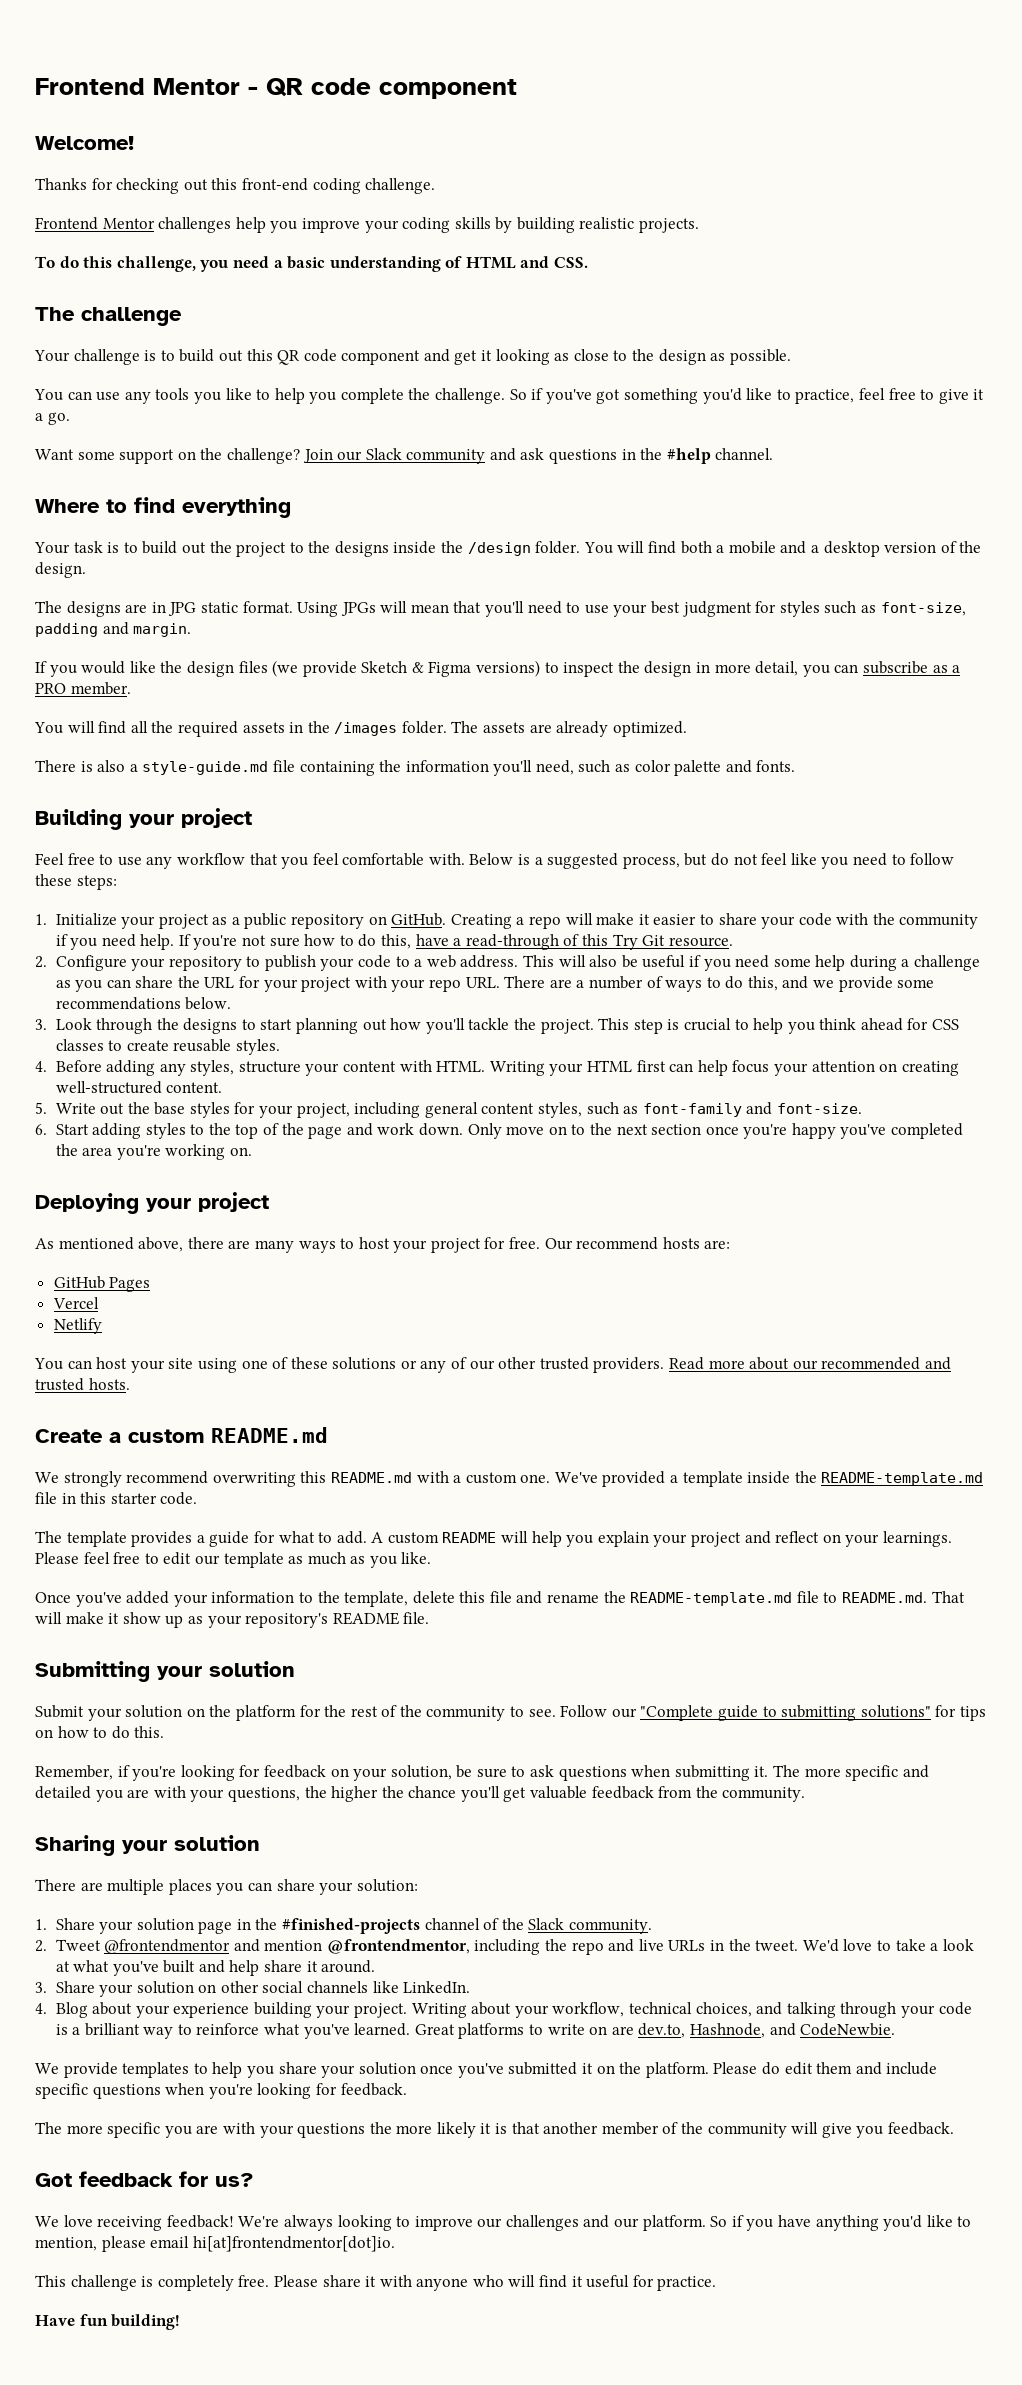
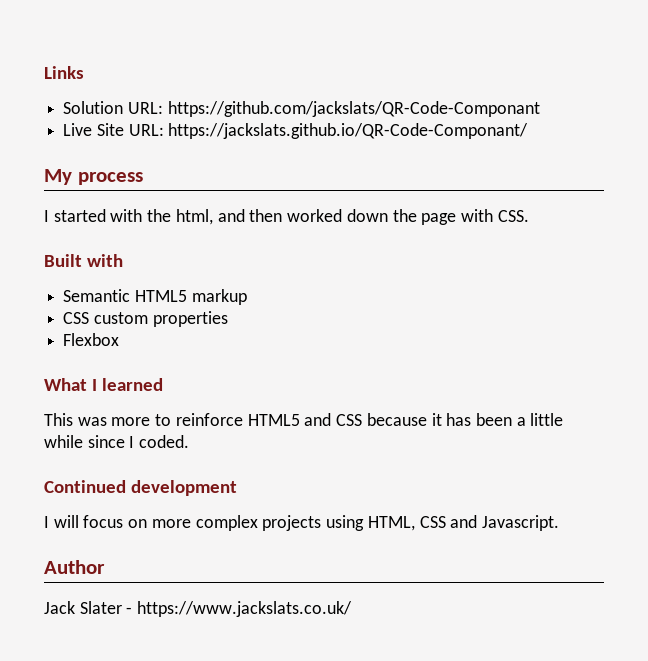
- Frontend Mentor - QR code component
- Welcome!
- Thanks for checking out this front-end coding challenge.
- Frontend Mentor challenges help you improve your coding skills by building realistic projects.
- To do this challenge, you need a basic understanding of HTML and CSS.
- The challenge
- Your challenge is to build out this QR code component and get it looking as close to the design as possible.
- You can use any tools you like to help you complete the challenge. So if you've got something you'd like to practice, feel free to give it a go.
- Want some support on the challenge? Join our Slack community and ask questions in the #help channel.
- Where to find everything
- Your task is to build out the project to the designs inside the /design folder. You will find both a mobile and a desktop version of the design.
- The designs are in JPG static format. Using JPGs will mean that you'll need to use your best judgment for styles such as font-size, padding and margin.
- If you would like the design files (we provide Sketch & Figma versions) to inspect the design in more detail, you can subscribe as a PRO member.
- You will find all the required assets in the /images folder. The assets are already optimized.
- There is also a style-guide.md file containing the information you'll need, such as color palette and fonts.
- Building your project
- Feel free to use any workflow that you feel comfortable with. Below is a suggested process, but do not feel like you need to follow these steps:
- 1. Initialize your project as a public repository on GitHub. Creating a repo will make it easier to share your code with the community if you need help. If you're not sure how to do this, have a read-through of this Try Git resource.
- 2. Configure your repository to publish your code to a web address. This will also be useful if you need some help during a challenge as you can share the URL for your project with your repo URL. There are a number of ways to do this, and we provide some recommendations below.
- 3. Look through the designs to start planning out how you'll tackle the project. This step is crucial to help you think ahead for CSS classes to create reusable styles.
- 4. Before adding any styles, structure your content with HTML. Writing your HTML first can help focus your attention on creating well-structured content.
- 5. Write out the base styles for your project, including general content styles, such as font-family and font-size.
- 6. Start adding styles to the top of the page and work down. Only move on to the next section once you're happy you've completed the area you're working on.
- Deploying your project
- As mentioned above, there are many ways to host your project for free. Our recommend hosts are:
- GitHub Pages
- Vercel
- Netlify
- You can host your site using one of these solutions or any of our other trusted providers. Read more about our recommended and trusted hosts.
- Create a custom README.md
- We strongly recommend overwriting this README.md with a custom one. We've provided a template inside the README-template.md file in this starter code.
- The template provides a guide for what to add. A custom README will help you explain your project and reflect on your learnings. Please feel free to edit our template as much as you like.
- Once you've added your information to the template, delete this file and rename the README-template.md file to README.md. That will make it show up as your repository's README file.
- Submitting your solution
- Submit your solution on the platform for the rest of the community to see. Follow our "Complete guide to submitting solutions" for tips on how to do this.
- Remember, if you're looking for feedback on your solution, be sure to ask questions when submitting it. The more specific and detailed you are with your questions, the higher the chance you'll get valuable feedback from the community.
- Sharing your solution
- There are multiple places you can share your solution:
- 1. Share your solution page in the #finished-projects channel of the Slack community.
- 2. Tweet @frontendmentor and mention @frontendmentor, including the repo and live URLs in the tweet. We'd love to take a look at what you've built and help share it around.
- 3. Share your solution on other social channels like LinkedIn.
- 4. Blog about your experience building your project. Writing about your workflow, technical choices, and talking through your code is a brilliant way to reinforce what you've learned. Great platforms to write on are dev.to, Hashnode, and CodeNewbie.
- We provide templates to help you share your solution once you've submitted it on the platform. Please do edit them and include specific questions when you're looking for feedback.
- The more specific you are with your questions the more likely it is that another member of the community will give you feedback.
- Got feedback for us?
- We love receiving feedback! We're always looking to improve our challenges and our platform. So if you have anything you'd like to mention, please email hi[at]frontendmentor[dot]io.
- This challenge is completely free. Please share it with anyone who will find it useful for practice.
- Have fun building!
+ Links
+ Solution URL: https://github.com/jackslats/QR-Code-Componant
+ Live Site URL: https://jackslats.github.io/QR-Code-Componant/
+ My process
+ I started with the html, and then worked down the page with CSS.
+ Built with
+ Semantic HTML5 markup
+ CSS custom properties
+ Flexbox
+ What I learned
+ This was more to reinforce HTML5 and CSS because it has been a little while since I coded.
+ Continued development
+ I will focus on more complex projects using HTML, CSS and Javascript.
+ Author
+ Jack Slater - https://www.jackslats.co.uk/

